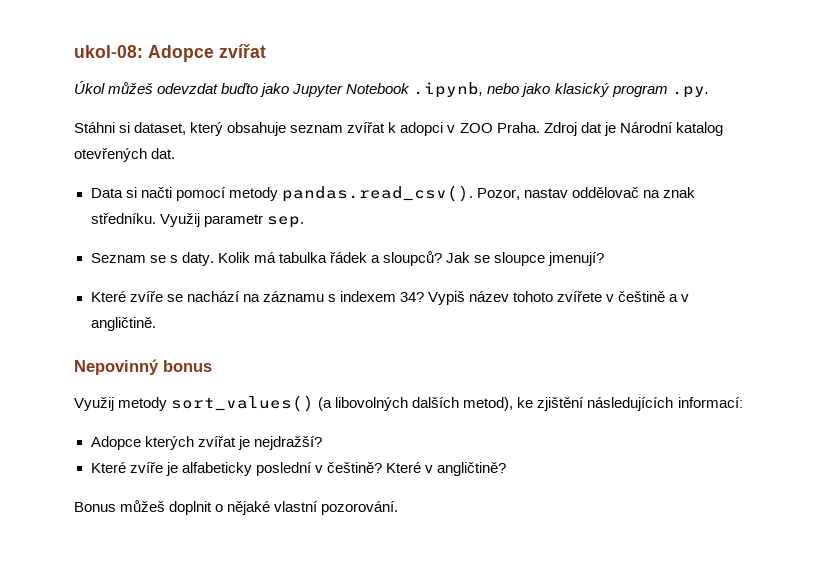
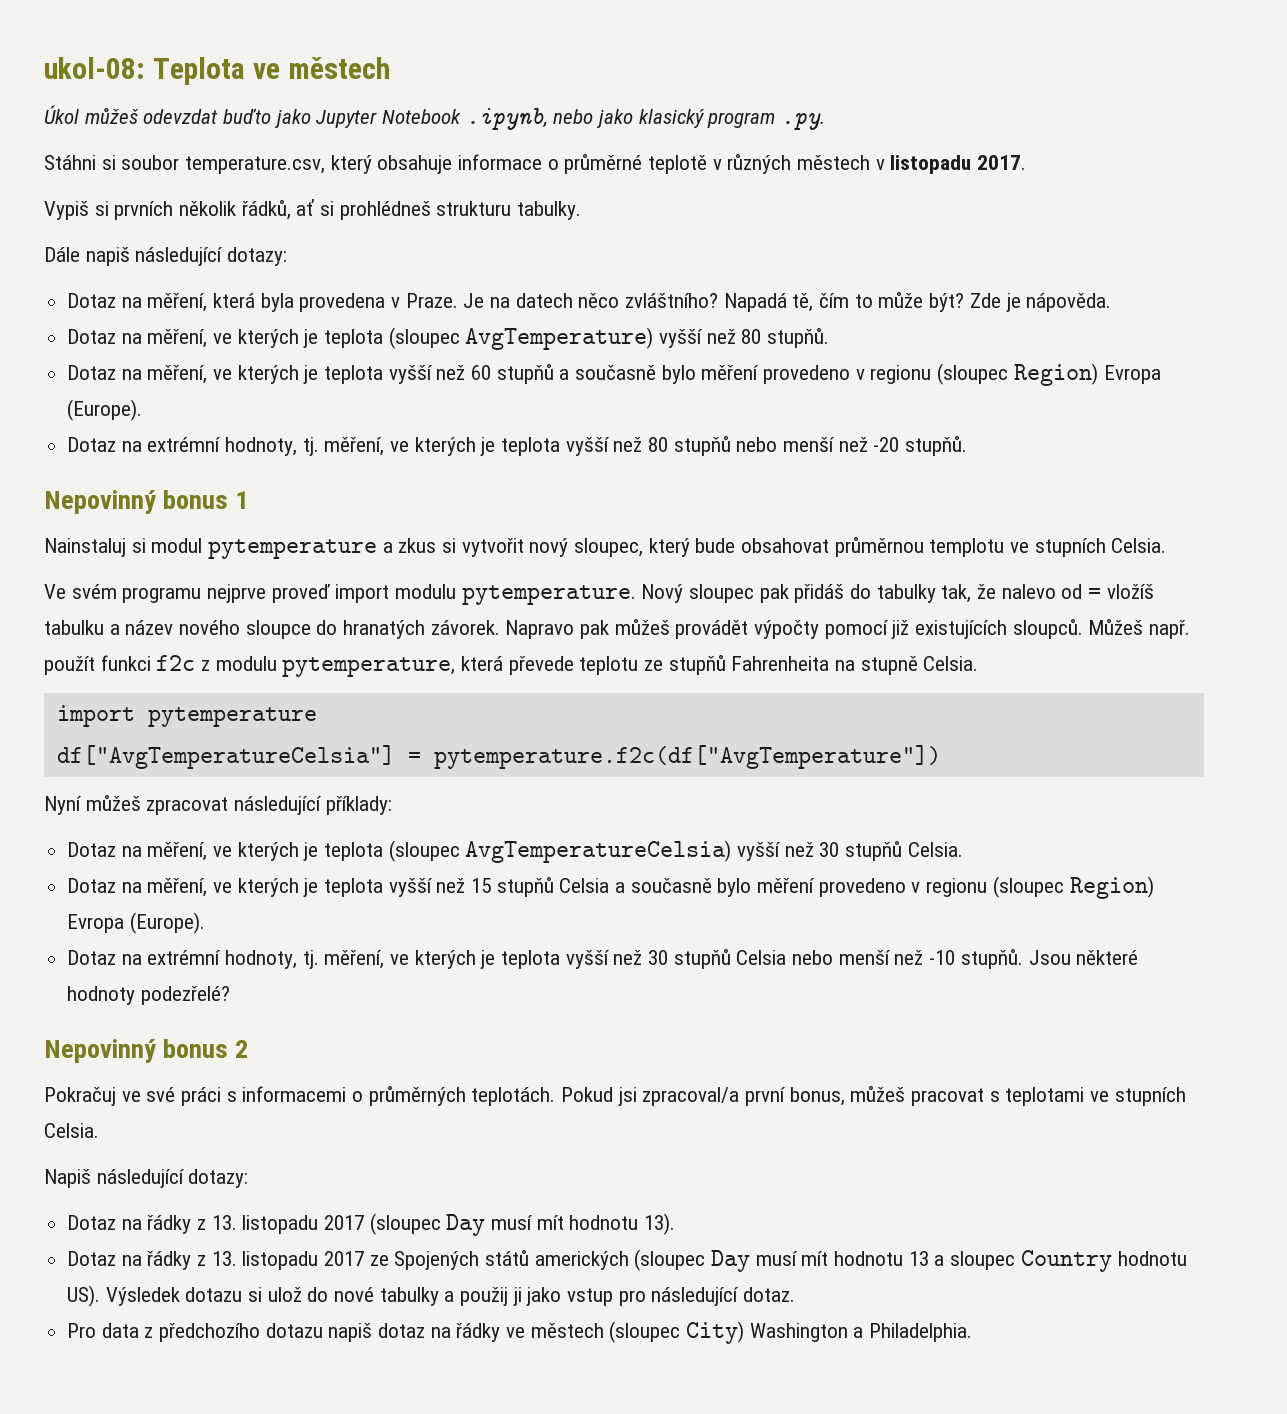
- ukol-08: Adopce zvířat
+ ukol-08: Teplota ve městech
- Stáhni si dataset, který obsahuje seznam zvířat k adopci v ZOO Praha. Zdroj dat je Národní katalog otevřených dat.
- Data si načti pomocí metody pandas.read_csv(). Pozor, nastav oddělovač na znak středníku. Využij parametr sep.
- Seznam se s daty. Kolik má tabulka řádek a sloupců? Jak se sloupce jmenují?
- Které zvíře se nachází na záznamu s indexem 34? Vypiš název tohoto zvířete v češtině a v angličtině.
- Nepovinný bonus
- Využij metody sort_values() (a libovolných dalších metod), ke zjištění následujících informací:
- Adopce kterých zvířat je nejdražší?
- Které zvíře je alfabeticky poslední v češtině? Které v angličtině?
- Bonus můžeš doplnit o nějaké vlastní pozorování.
+ Stáhni si soubor temperature.csv, který obsahuje informace o průměrné teplotě v různých městech v listopadu 2017.
+ Vypiš si prvních několik řádků, ať si prohlédneš strukturu tabulky.
+ Dále napiš následující dotazy:
+ Dotaz na měření, která byla provedena v Praze. Je na datech něco zvláštního? Napadá tě, čím to může být? Zde je nápověda.
+ Dotaz na měření, ve kterých je teplota (sloupec AvgTemperature) vyšší než 80 stupňů.
+ Dotaz na měření, ve kterých je teplota vyšší než 60 stupňů a současně bylo měření provedeno v regionu (sloupec Region) Evropa (Europe).
+ Dotaz na extrémní hodnoty, tj. měření, ve kterých je teplota vyšší než 80 stupňů nebo menší než -20 stupňů.
+ Nepovinný bonus 1
+ Nainstaluj si modul pytemperature a zkus si vytvořit nový sloupec, který bude obsahovat průměrnou templotu ve stupních Celsia.
+ Ve svém programu nejprve proveď import modulu pytemperature. Nový sloupec pak přidáš do tabulky tak, že nalevo od = vložíš tabulku a název nového sloupce do hranatých závorek. Napravo pak můžeš provádět výpočty pomocí již existujících sloupců. Můžeš např. použít funkci f2c z modulu pytemperature, která převede teplotu ze stupňů Fahrenheita na stupně Celsia.
+ import pytemperature
+ df["AvgTemperatureCelsia"] = pytemperature.f2c(df["AvgTemperature"])
+ Nyní můžeš zpracovat následující příklady:
+ Dotaz na měření, ve kterých je teplota (sloupec AvgTemperatureCelsia) vyšší než 30 stupňů Celsia.
+ Dotaz na měření, ve kterých je teplota vyšší než 15 stupňů Celsia a současně bylo měření provedeno v regionu (sloupec Region) Evropa (Europe).
+ Dotaz na extrémní hodnoty, tj. měření, ve kterých je teplota vyšší než 30 stupňů Celsia nebo menší než -10 stupňů. Jsou některé hodnoty podezřelé?
+ Nepovinný bonus 2
+ Pokračuj ve své práci s informacemi o průměrných teplotách. Pokud jsi zpracoval/a první bonus, můžeš pracovat s teplotami ve stupních Celsia.
+ Napiš následující dotazy:
+ Dotaz na řádky z 13. listopadu 2017 (sloupec Day musí mít hodnotu 13).
+ Dotaz na řádky z 13. listopadu 2017 ze Spojených států amerických (sloupec Day musí mít hodnotu 13 a sloupec Country hodnotu US). Výsledek dotazu si ulož do nové tabulky a použij ji jako vstup pro následující dotaz.
+ Pro data z předchozího dotazu napiš dotaz na řádky ve městech (sloupec City) Washington a Philadelphia.

